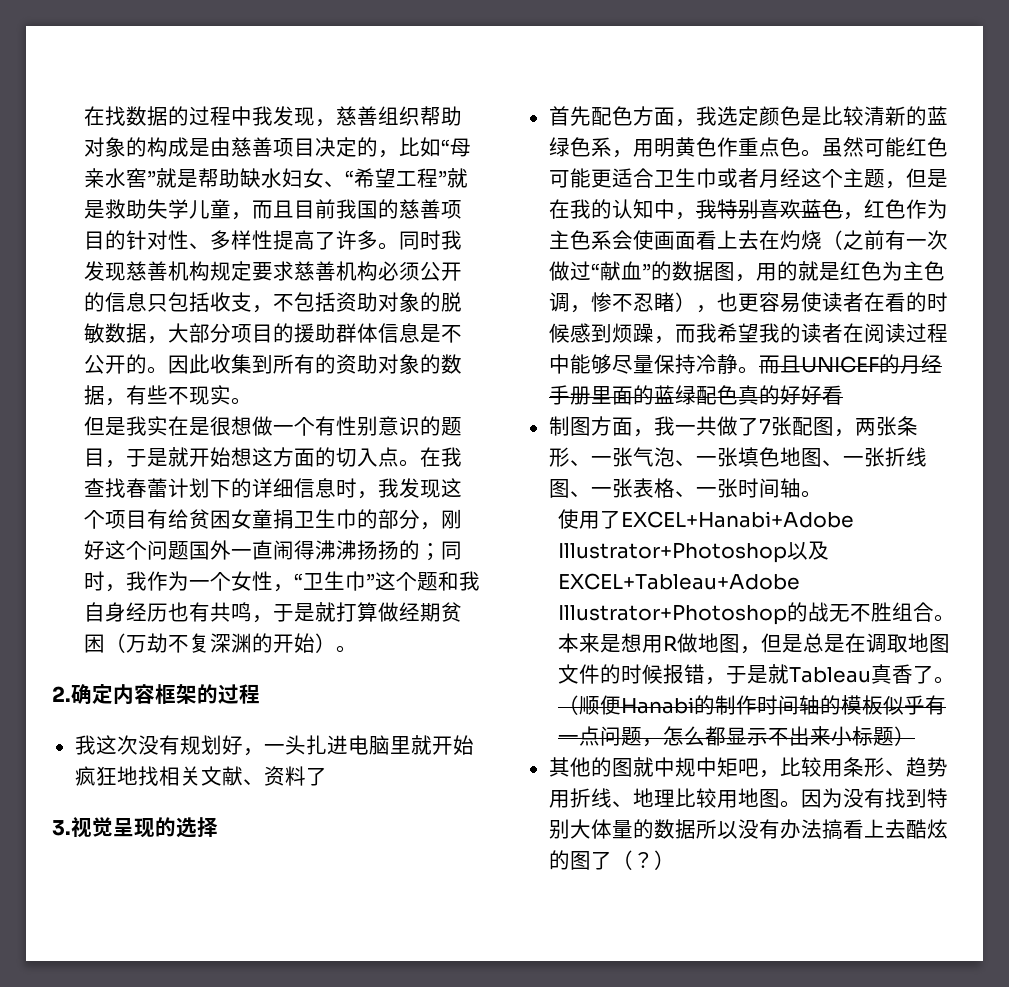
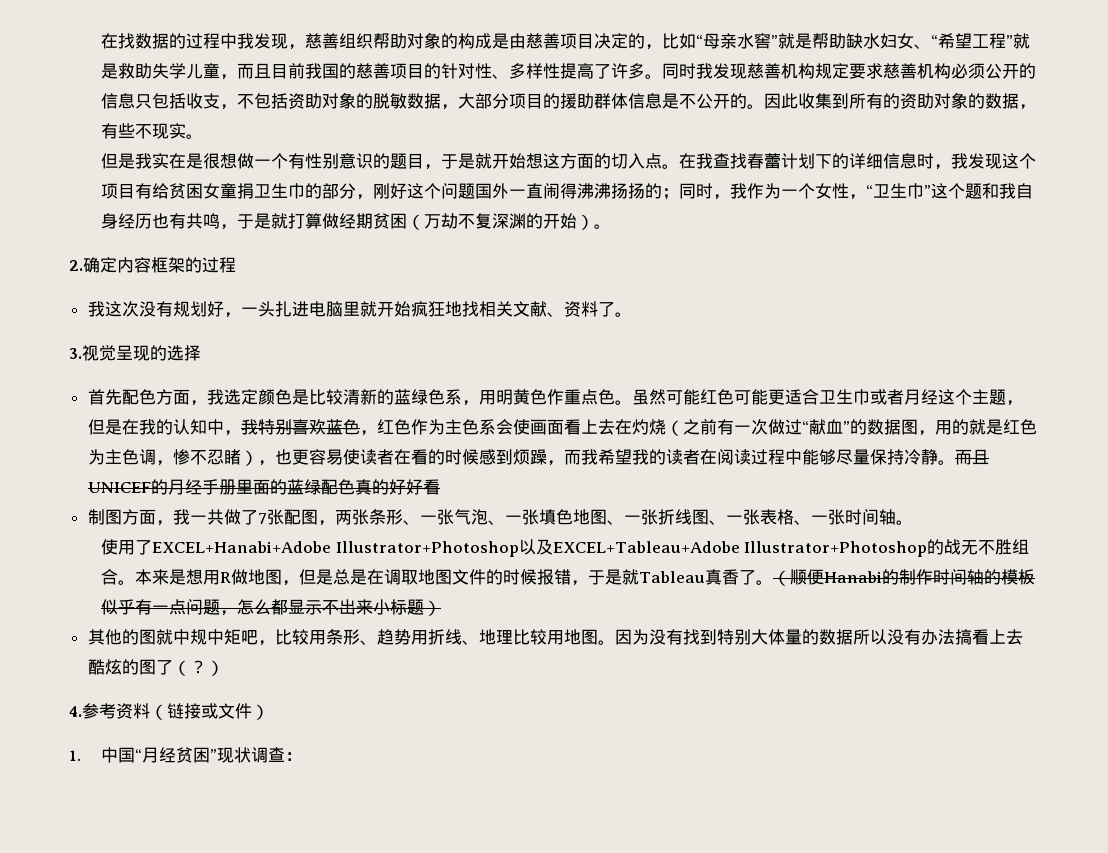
- 我这次没有规划好，一头扎进电脑里就开始疯狂地找相关文献、资料了
+ 我这次没有规划好，一头扎进电脑里就开始疯狂地找相关文献、资料了。
+ 4.参考资料（链接或文件）
+ 1.中国“月经贫困”现状调查：

